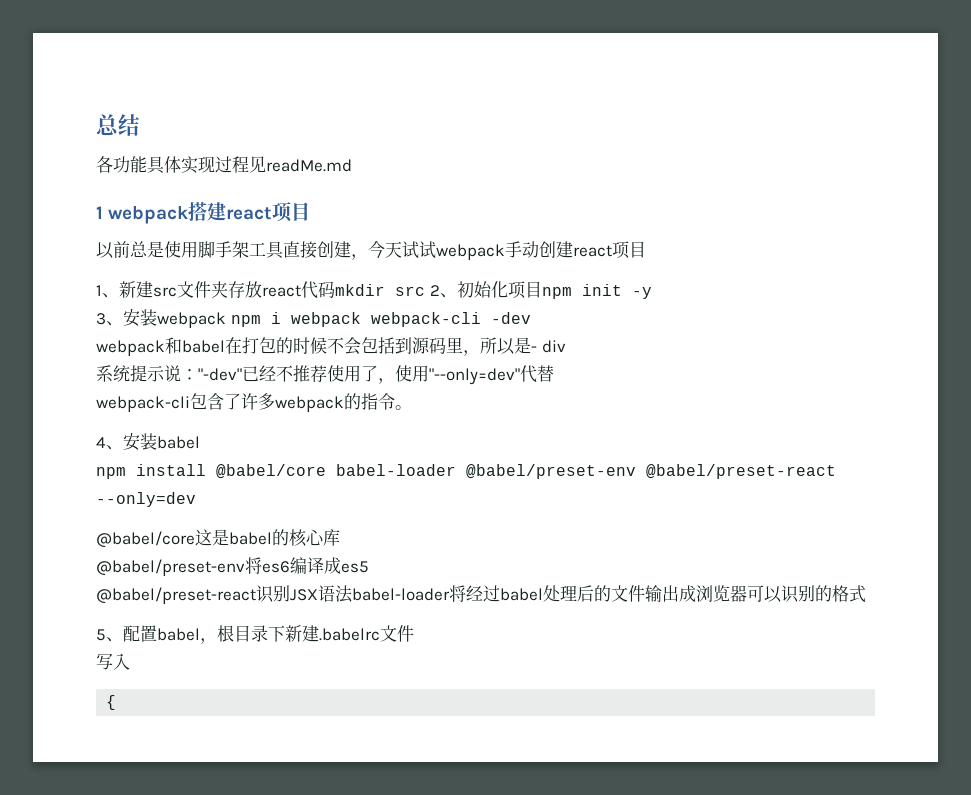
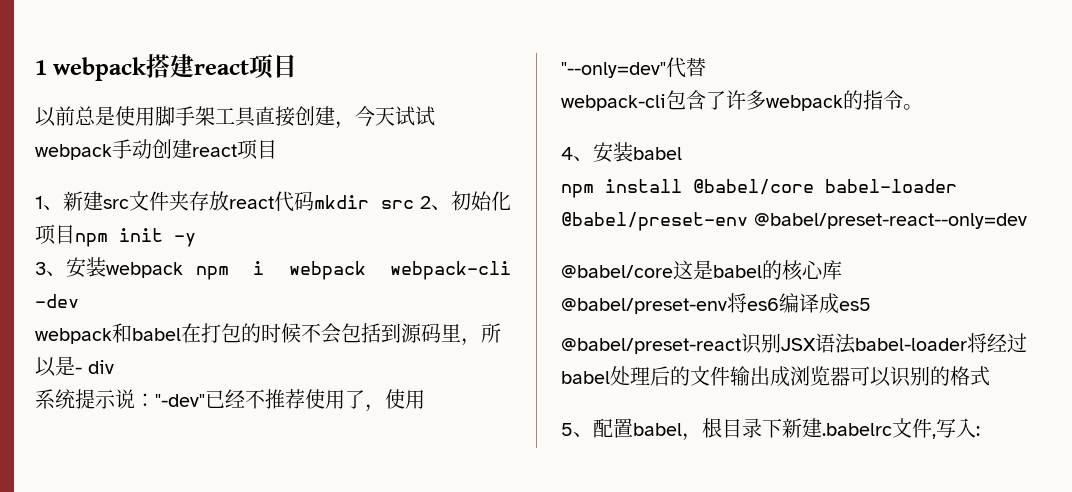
- 总结
- 各功能具体实现过程见readMe.md
- npm install @babel/core babel-loader @babel/preset-env @babel/preset-react --only=dev
+ npm install @babel/core babel-loader @babel/preset-env @babel/preset-react--only=dev
- 5、配置babel，根目录下新建.babelrc文件
- 写入
- {
+ 5、配置babel，根目录下新建.babelrc文件,写入:

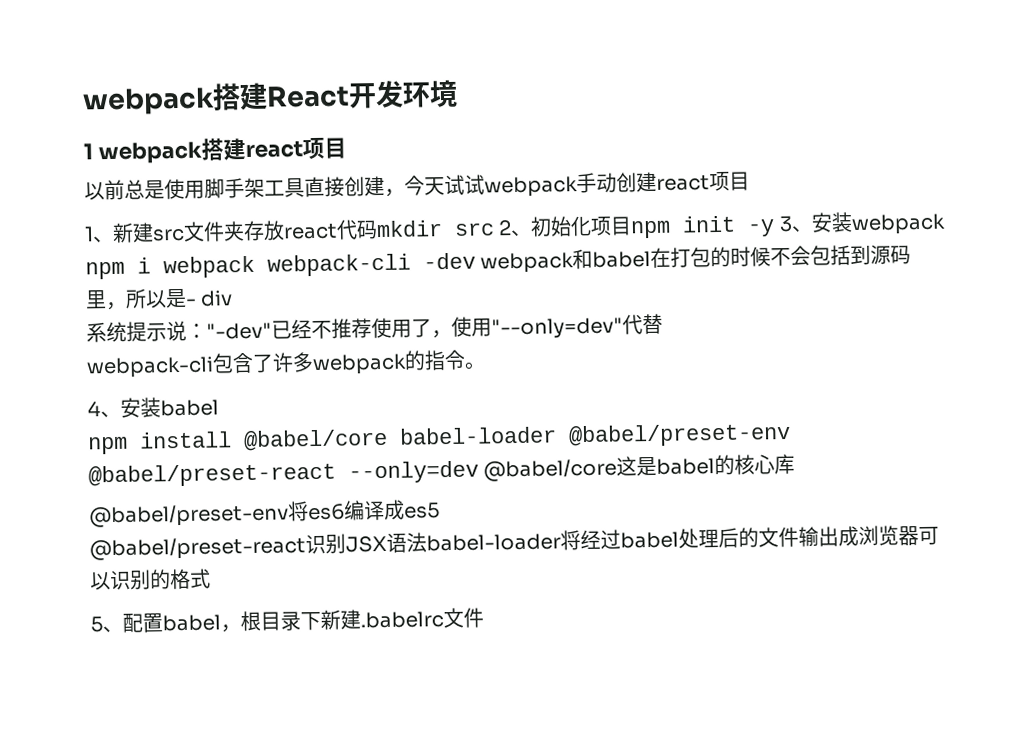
+ webpack搭建React开发环境
- 1、新建src文件夹存放react代码mkdir src 2、初始化项目npm init -y
- 3、安装webpack npm i webpack webpack-cli -dev
- webpack和babel在打包的时候不会包括到源码里，所以是- div
+ 1、新建src文件夹存放react代码mkdir src 2、初始化项目npm init -y 3、安装webpack npm i webpack webpack-cli -dev webpack和babel在打包的时候不会包括到源码里，所以是- div
- npm install @babel/core babel-loader @babel/preset-env @babel/preset-react--only=dev
- @babel/core这是babel的核心库
+ npm install @babel/core babel-loader @babel/preset-env @babel/preset-react --only=dev @babel/core这是babel的核心库
- 5、配置babel，根目录下新建.babelrc文件,写入:
+ 5、配置babel，根目录下新建.babelrc文件

